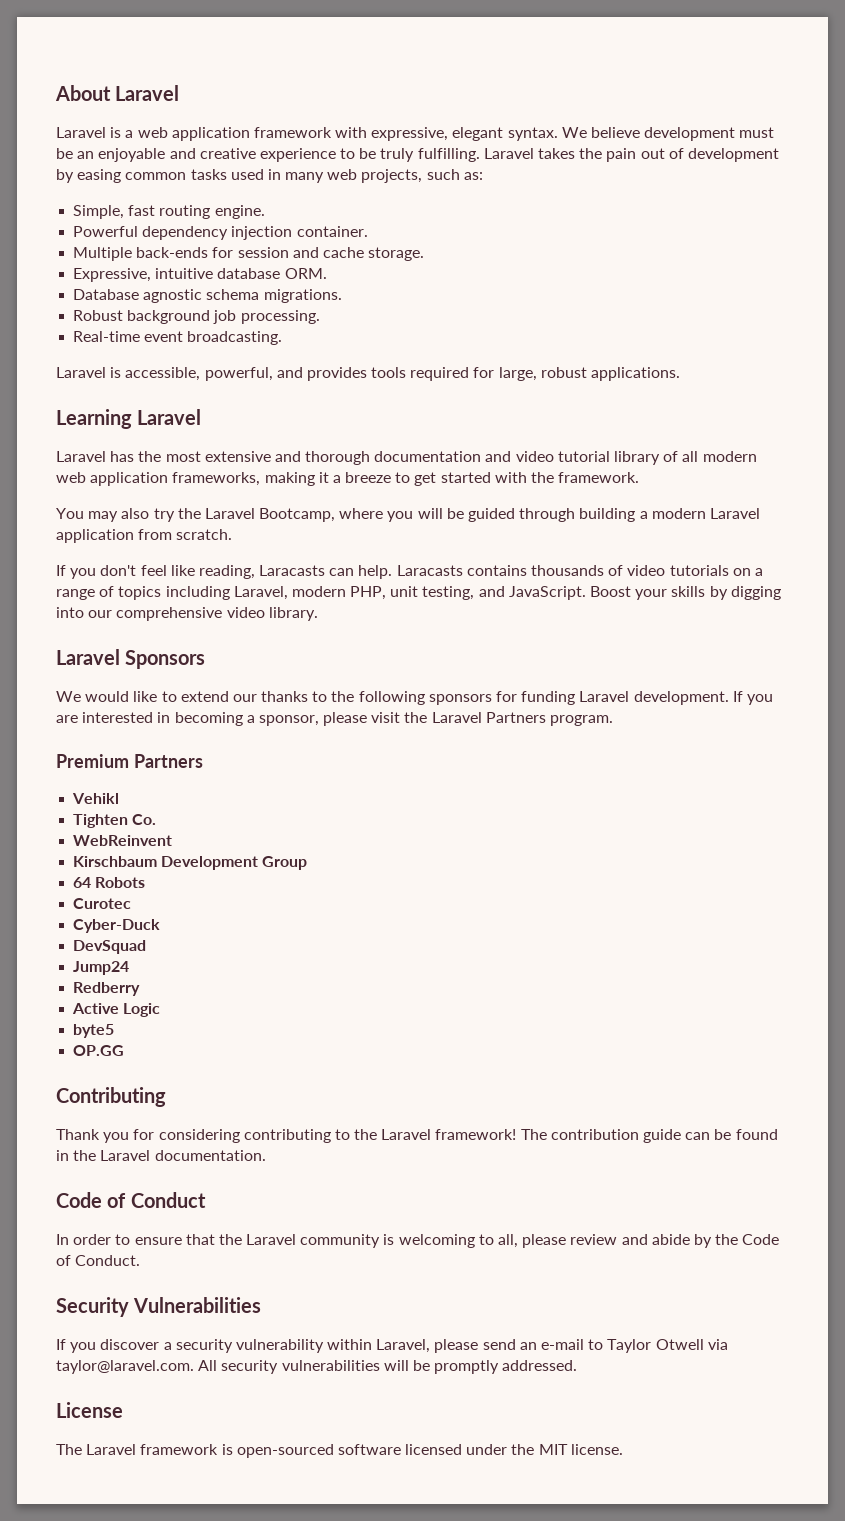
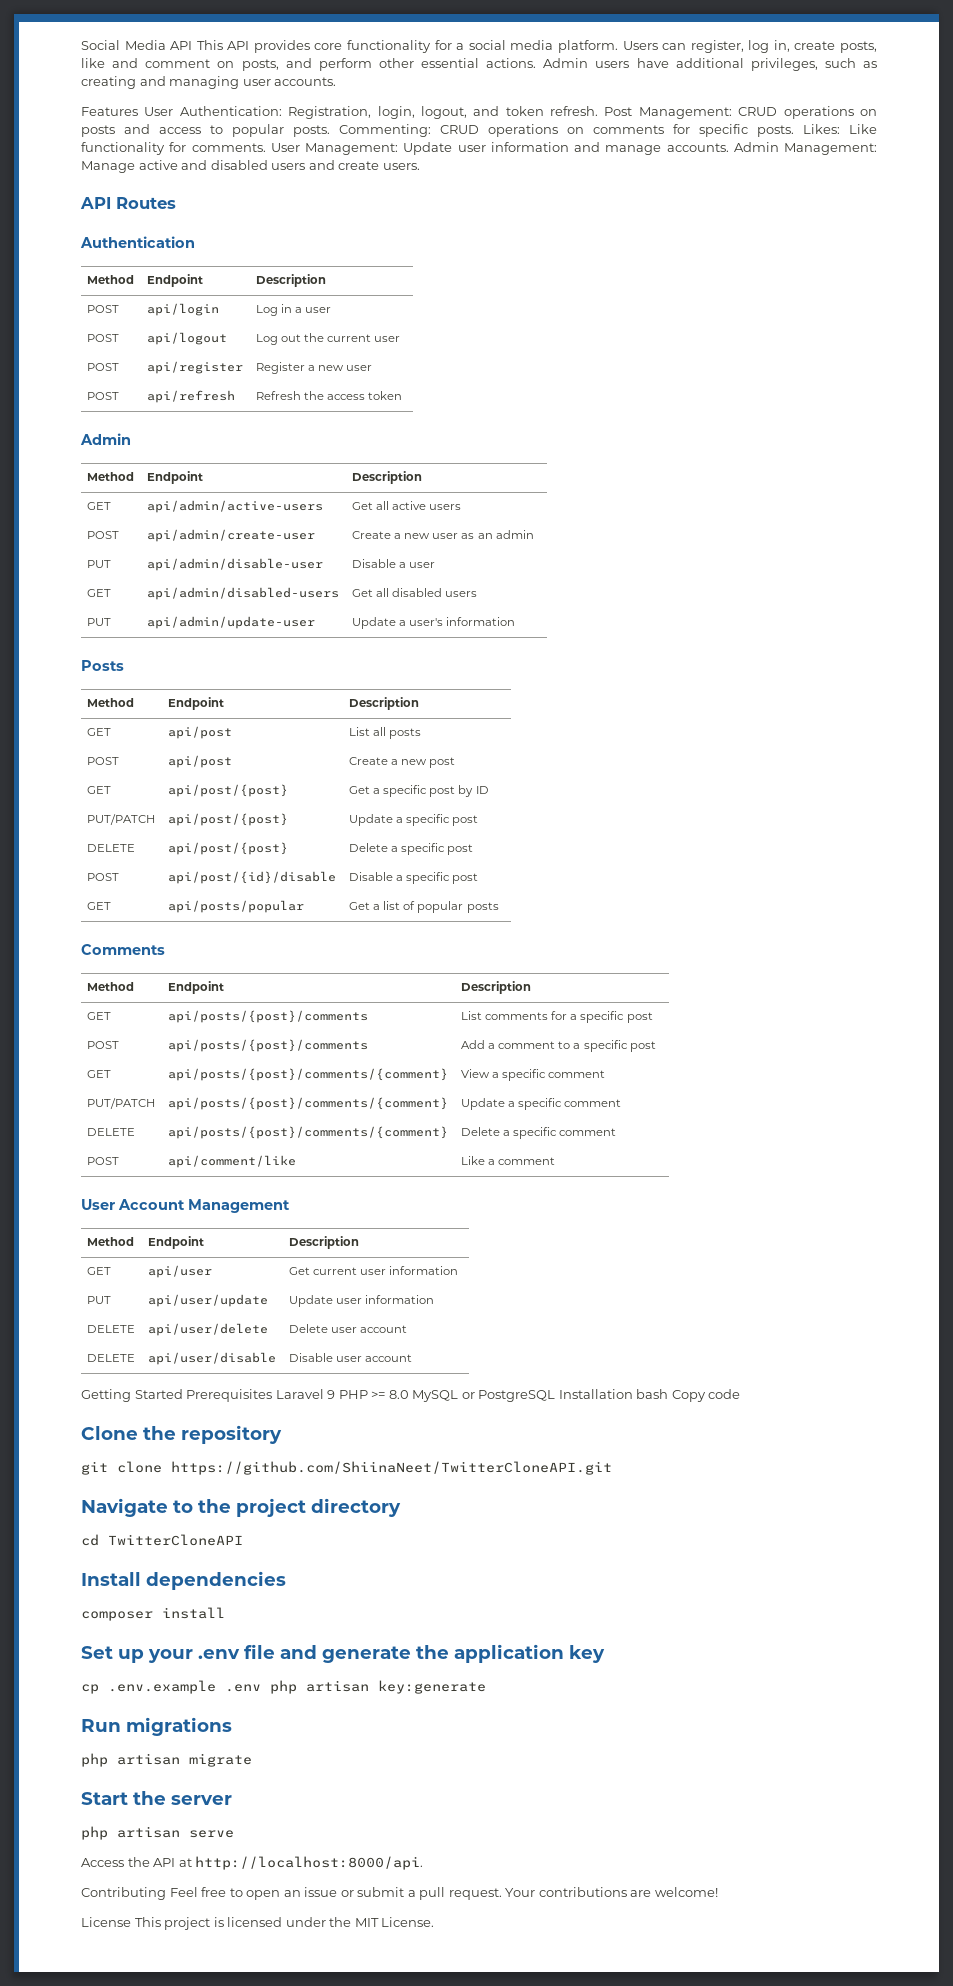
- About Laravel
- Laravel is a web application framework with expressive, elegant syntax. We believe development must be an enjoyable and creative experience to be truly fulfilling. Laravel takes the pain out of development by easing common tasks used in many web projects, such as:
- Simple, fast routing engine.
- Powerful dependency injection container.
- Multiple back-ends for session and cache storage.
- Expressive, intuitive database ORM.
- Database agnostic schema migrations.
- Robust background job processing.
- Real-time event broadcasting.
- Laravel is accessible, powerful, and provides tools required for large, robust applications.
- Learning Laravel
- Laravel has the most extensive and thorough documentation and video tutorial library of all modern web application frameworks, making it a breeze to get started with the framework.
- You may also try the Laravel Bootcamp, where you will be guided through building a modern Laravel application from scratch.
- If you don't feel like reading, Laracasts can help. Laracasts contains thousands of video tutorials on a range of topics including Laravel, modern PHP, unit testing, and JavaScript. Boost your skills by digging into our comprehensive video library.
- Laravel Sponsors
- We would like to extend our thanks to the following sponsors for funding Laravel development. If you are interested in becoming a sponsor, please visit the Laravel Partners program.
- Premium Partners
- Vehikl
- Tighten Co.
- WebReinvent
- Kirschbaum Development Group
- 64 Robots
- Curotec
- Cyber-Duck
- DevSquad
- Jump24
- Redberry
- Active Logic
- byte5
- OP.GG
- Contributing
- Thank you for considering contributing to the Laravel framework! The contribution guide can be found in the Laravel documentation.
- Code of Conduct
- In order to ensure that the Laravel community is welcoming to all, please review and abide by the Code of Conduct.
- Security Vulnerabilities
- If you discover a security vulnerability within Laravel, please send an e-mail to Taylor Otwell via taylor@laravel.com. All security vulnerabilities will be promptly addressed.
- License
- The Laravel framework is open-sourced software licensed under the MIT license.
+ Social Media API This API provides core functionality for a social media platform. Users can register, log in, create posts, like and comment on posts, and perform other essential actions. Admin users have additional privileges, such as creating and managing user accounts.
+ Features User Authentication: Registration, login, logout, and token refresh. Post Management: CRUD operations on posts and access to popular posts. Commenting: CRUD operations on comments for specific posts. Likes: Like functionality for comments. User Management: Update user information and manage accounts. Admin Management: Manage active and disabled users and create users.
+ API Routes
+ Authentication
+ Method | Endpoint | Description
+ POST | api/login | Log in a user
+ POST | api/logout | Log out the current user
+ POST | api/register | Register a new user
+ POST | api/refresh | Refresh the access token
+ Admin
+ Method | Endpoint | Description
+ GET | api/admin/active-users | Get all active users
+ POST | api/admin/create-user | Create a new user as an admin
+ PUT | api/admin/disable-user | Disable a user
+ GET | api/admin/disabled-users | Get all disabled users
+ PUT | api/admin/update-user | Update a user's information
+ Posts
+ Method | Endpoint | Description
+ GET | api/post | List all posts
+ POST | api/post | Create a new post
+ GET | api/post/{post} | Get a specific post by ID
+ PUT/PATCH | api/post/{post} | Update a specific post
+ DELETE | api/post/{post} | Delete a specific post
+ POST | api/post/{id}/disable | Disable a specific post
+ GET | api/posts/popular | Get a list of popular posts
+ Comments
+ Method | Endpoint | Description
+ GET | api/posts/{post}/comments | List comments for a specific post
+ POST | api/posts/{post}/comments | Add a comment to a specific post
+ GET | api/posts/{post}/comments/{comment} | View a specific comment
+ PUT/PATCH | api/posts/{post}/comments/{comment} | Update a specific comment
+ DELETE | api/posts/{post}/comments/{comment} | Delete a specific comment
+ POST | api/comment/like | Like a comment
+ User Account Management
+ Method | Endpoint | Description
+ GET | api/user | Get current user information
+ PUT | api/user/update | Update user information
+ DELETE | api/user/delete | Delete user account
+ DELETE | api/user/disable | Disable user account
+ Getting Started Prerequisites Laravel 9 PHP >= 8.0 MySQL or PostgreSQL Installation bash Copy code
+ Clone the repository
+ git clone https://github.com/ShiinaNeet/TwitterCloneAPI.git
+ Navigate to the project directory
+ cd TwitterCloneAPI
+ Install dependencies
+ composer install
+ Set up your .env file and generate the application key
+ cp .env.example .env php artisan key:generate
+ Run migrations
+ php artisan migrate
+ Start the server
+ php artisan serve
+ Access the API at http://localhost:8000/api.
+ Contributing Feel free to open an issue or submit a pull request. Your contributions are welcome!
+ License This project is licensed under the MIT License.

